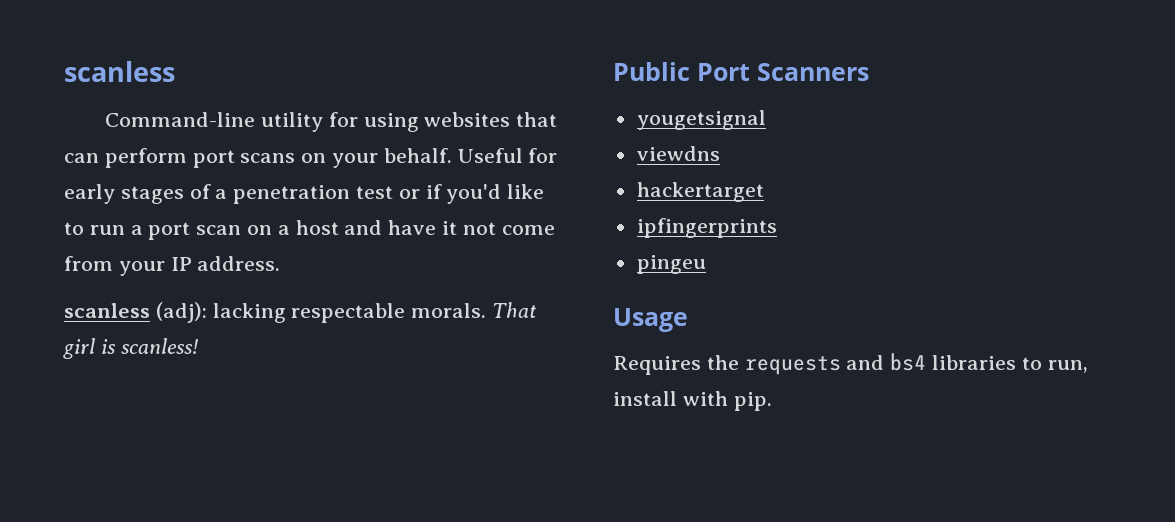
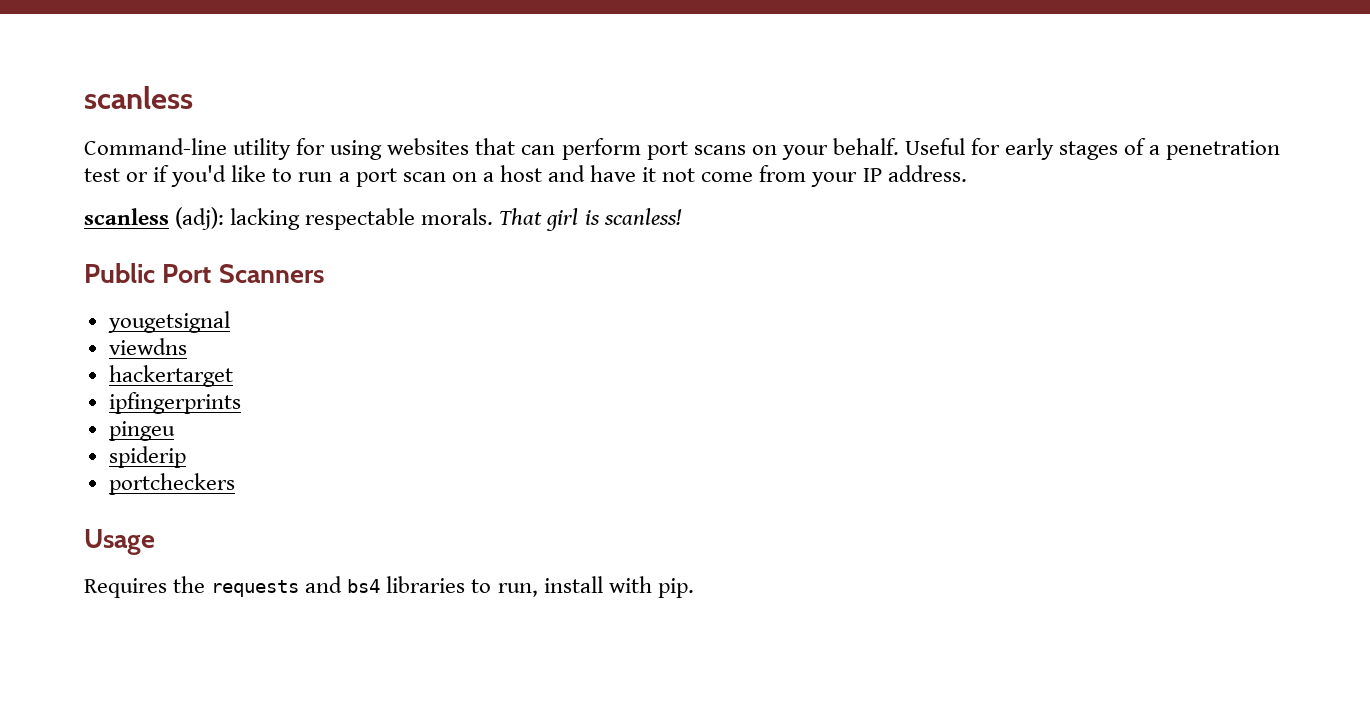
+ spiderip
+ portcheckers

